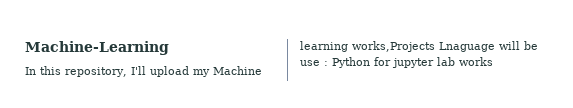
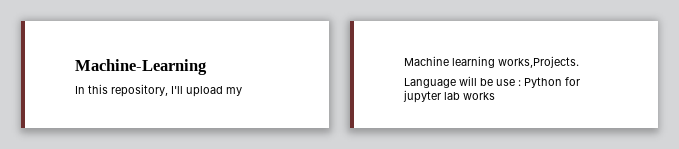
- In this repository, I'll upload my Machine learning works,Projects Lnaguage will be use : Python for jupyter lab works
+ In this repository, I'll upload my Machine learning works,Projects.
+ Language will be use : Python for jupyter lab works

